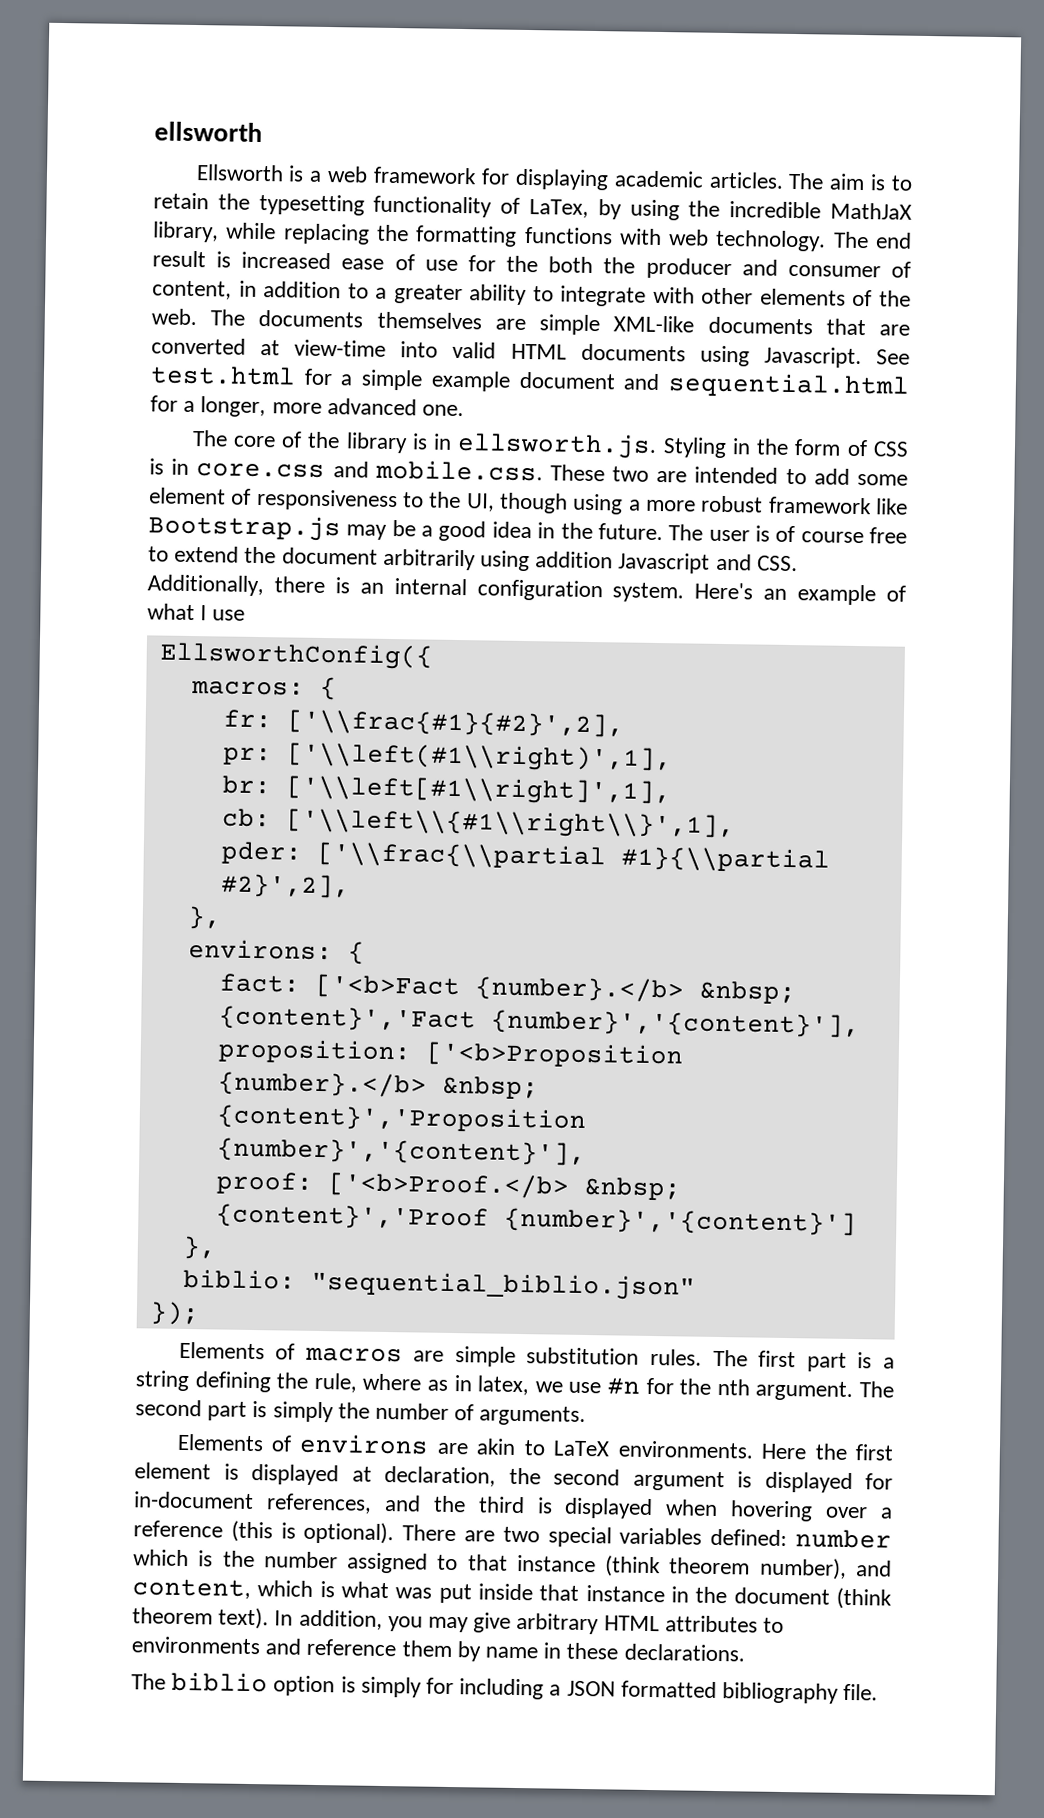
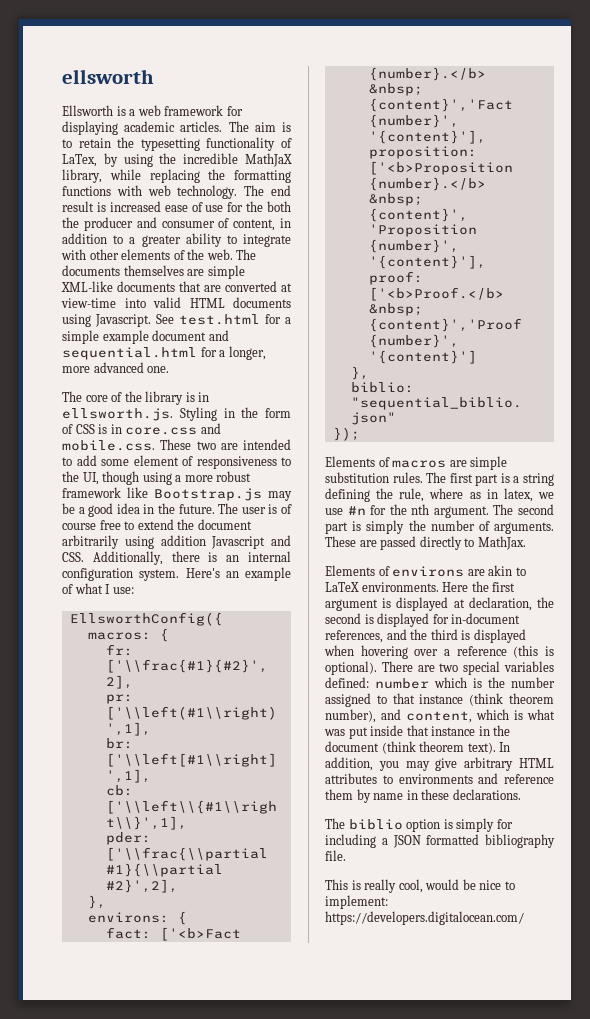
- Here's an example of what I use
+ Here's an example of what I use:
+ These are passed directly to MathJax.
- Here the first element is displayed at declaration, the second argument is displayed for in-document references, and the third is displayed when hovering over a reference (this is optional).
+ Here the first argument is displayed at declaration, the second is displayed for in-document references, and the third is displayed when hovering over a reference (this is optional).
+ This is really cool, would be nice to implement: https://developers.digitalocean.com/

